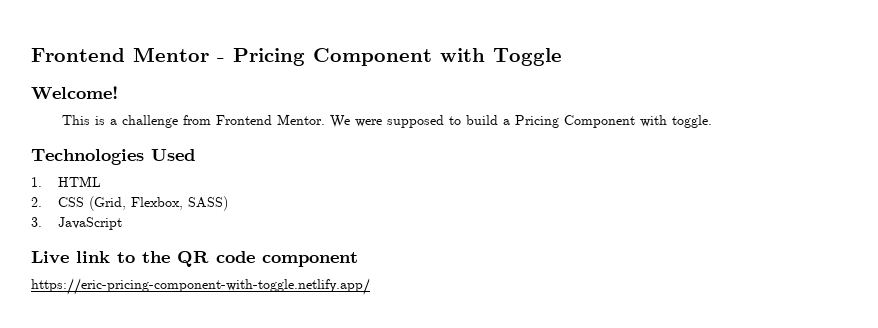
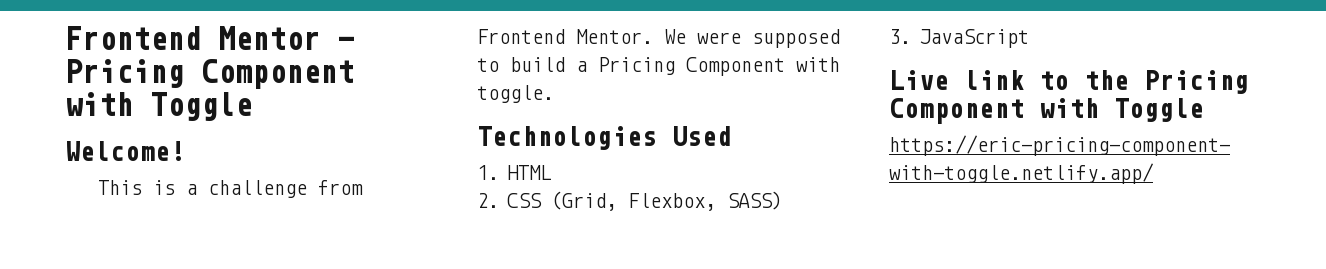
- Live link to the QR code component
+ Live link to the Pricing Component with Toggle

